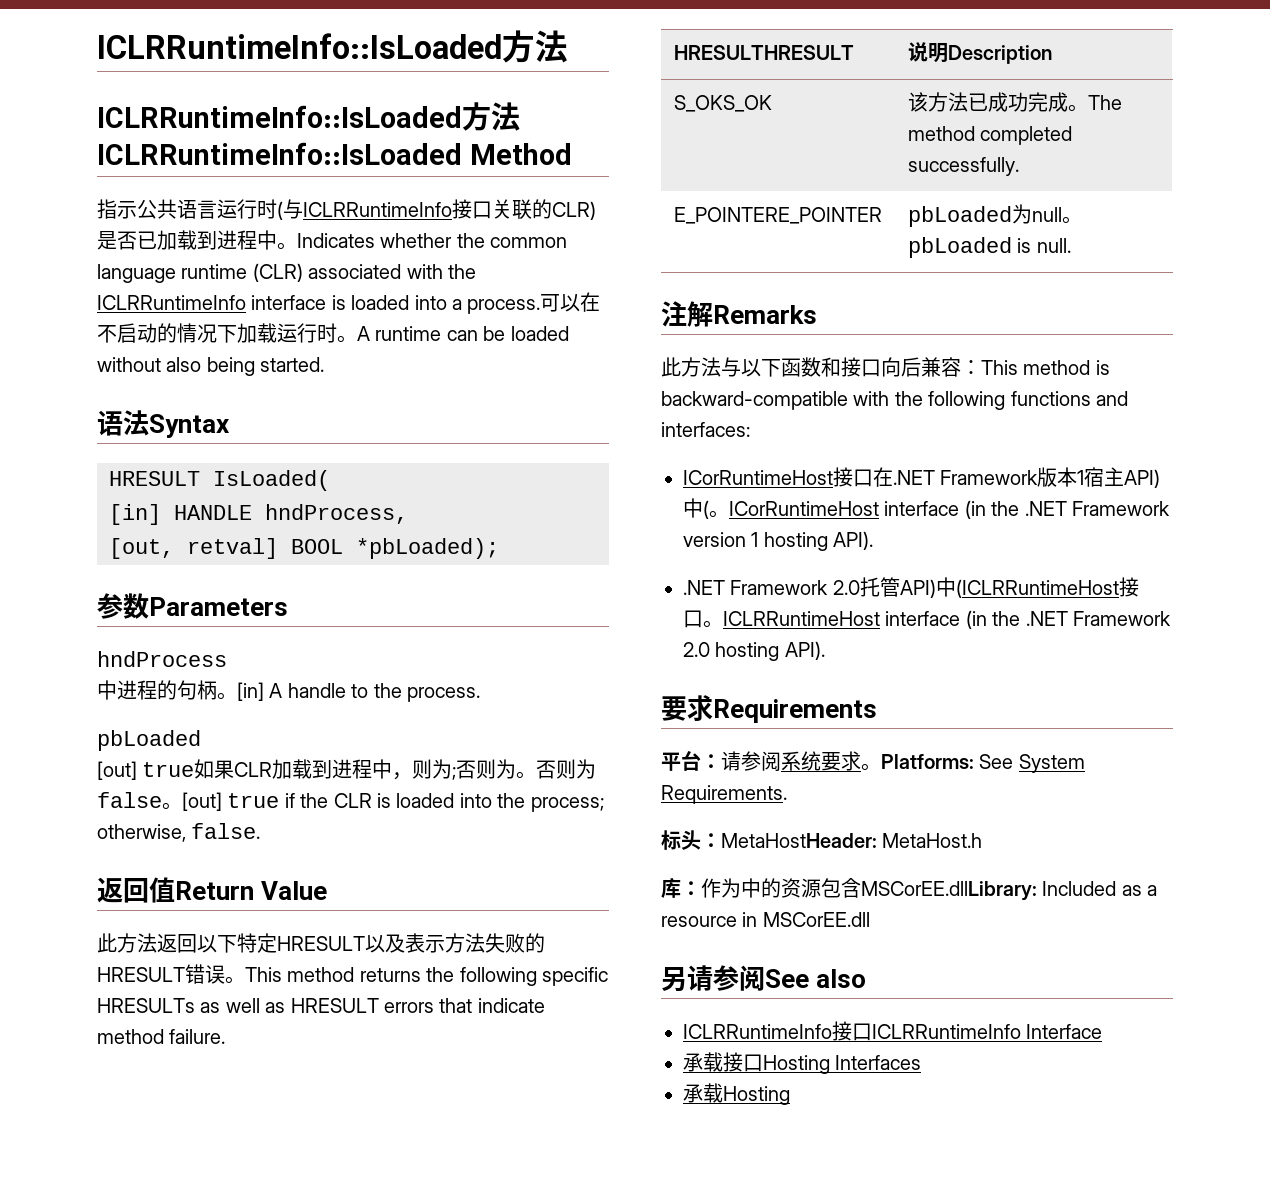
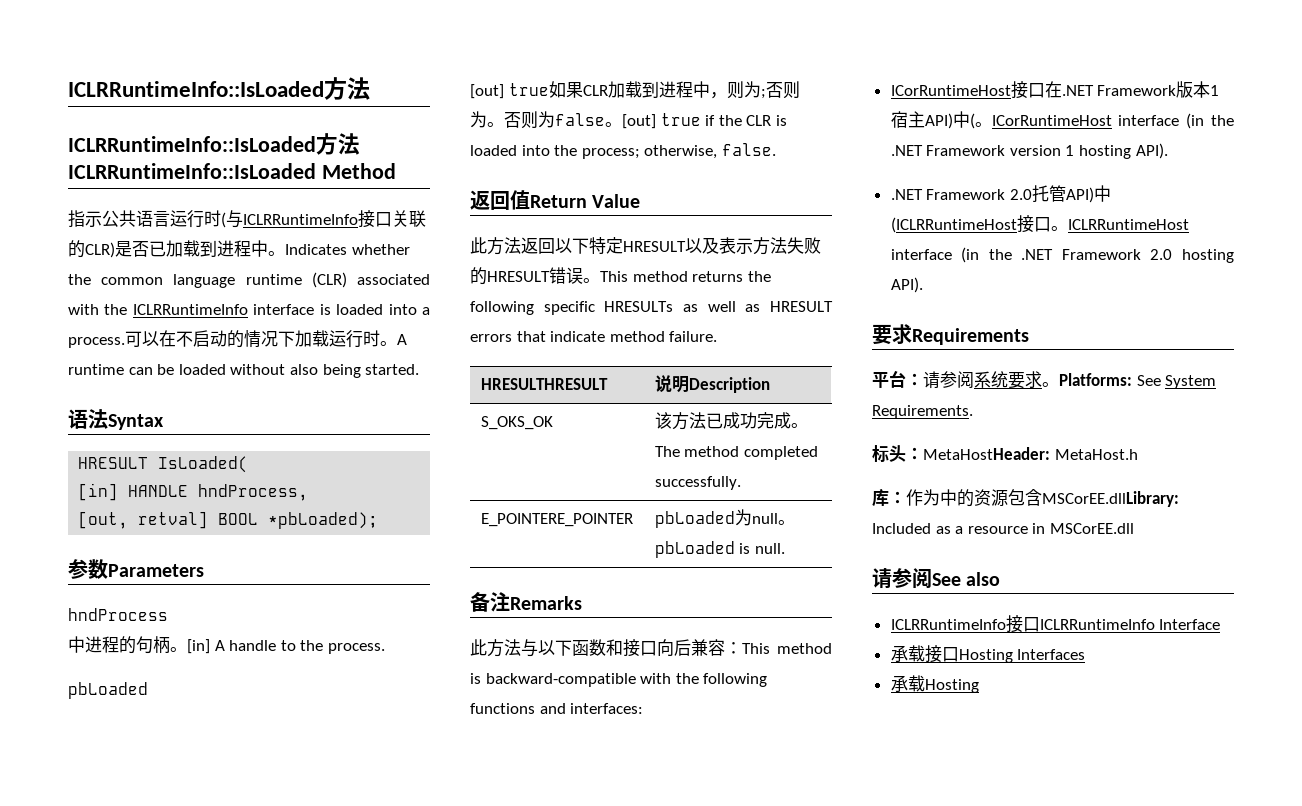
- 注解Remarks
+ 备注Remarks
- 另请参阅See also
+ 请参阅See also

